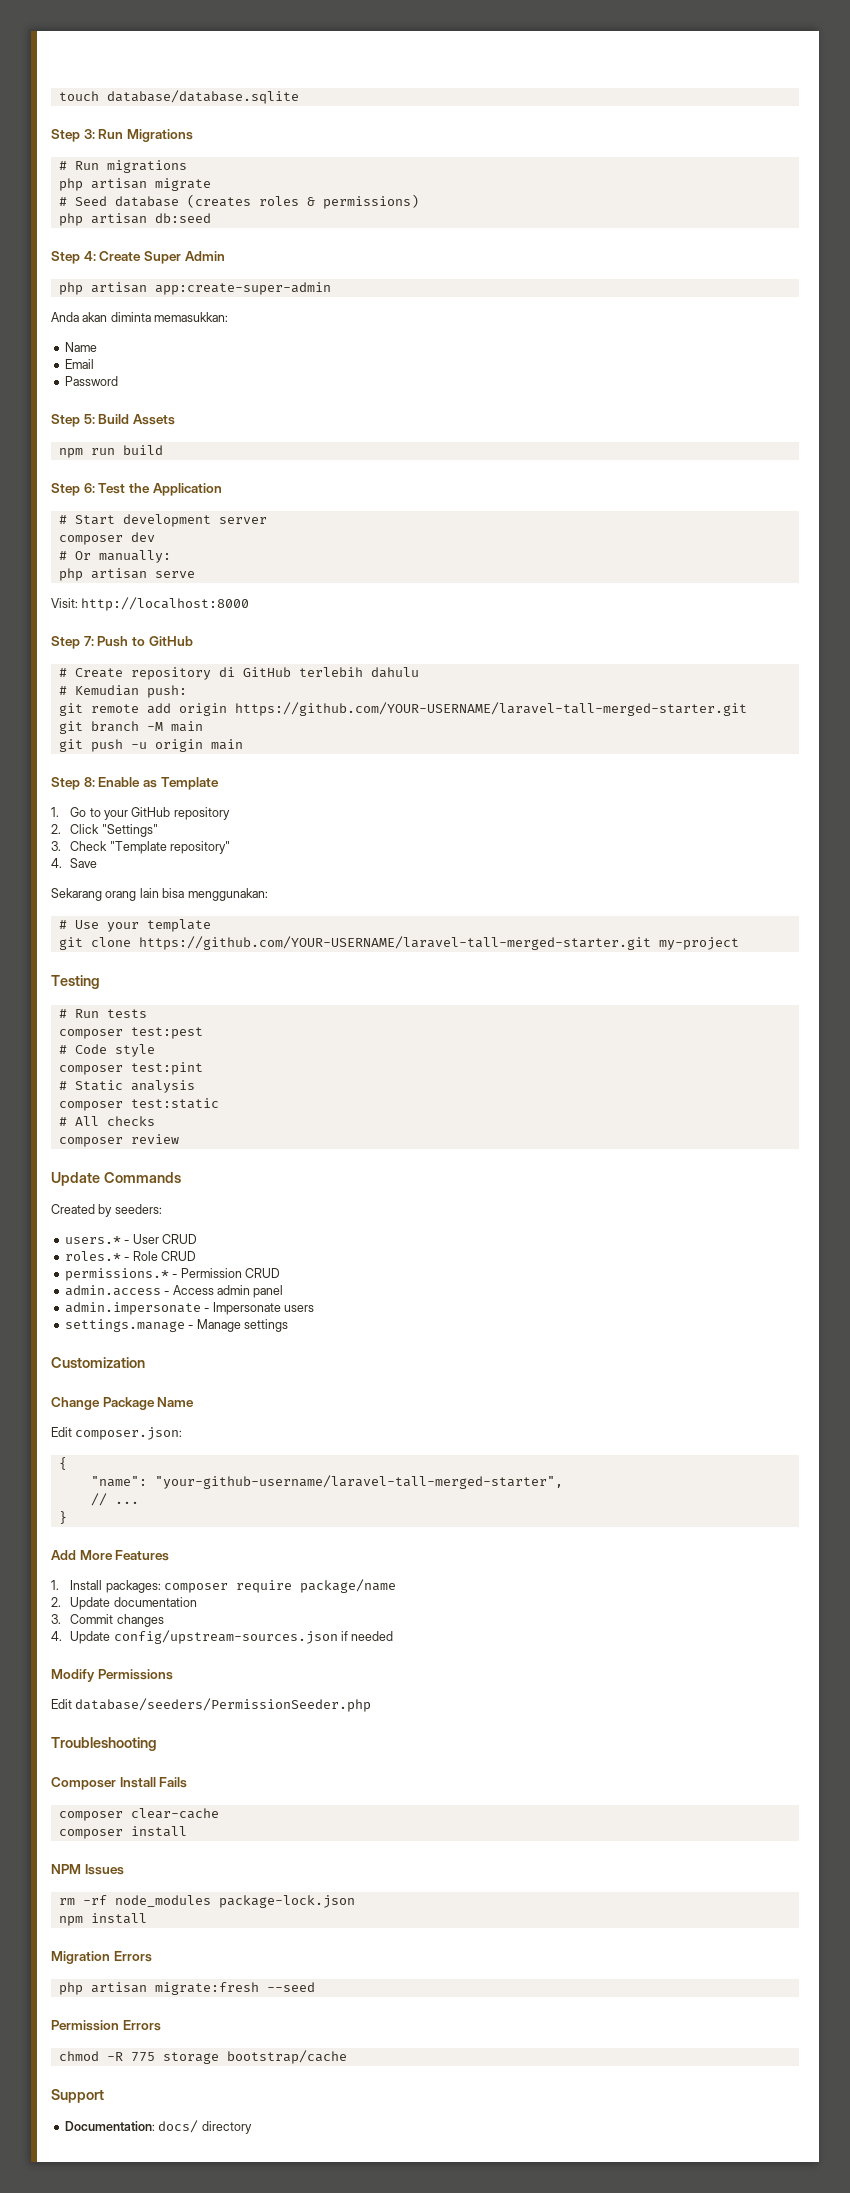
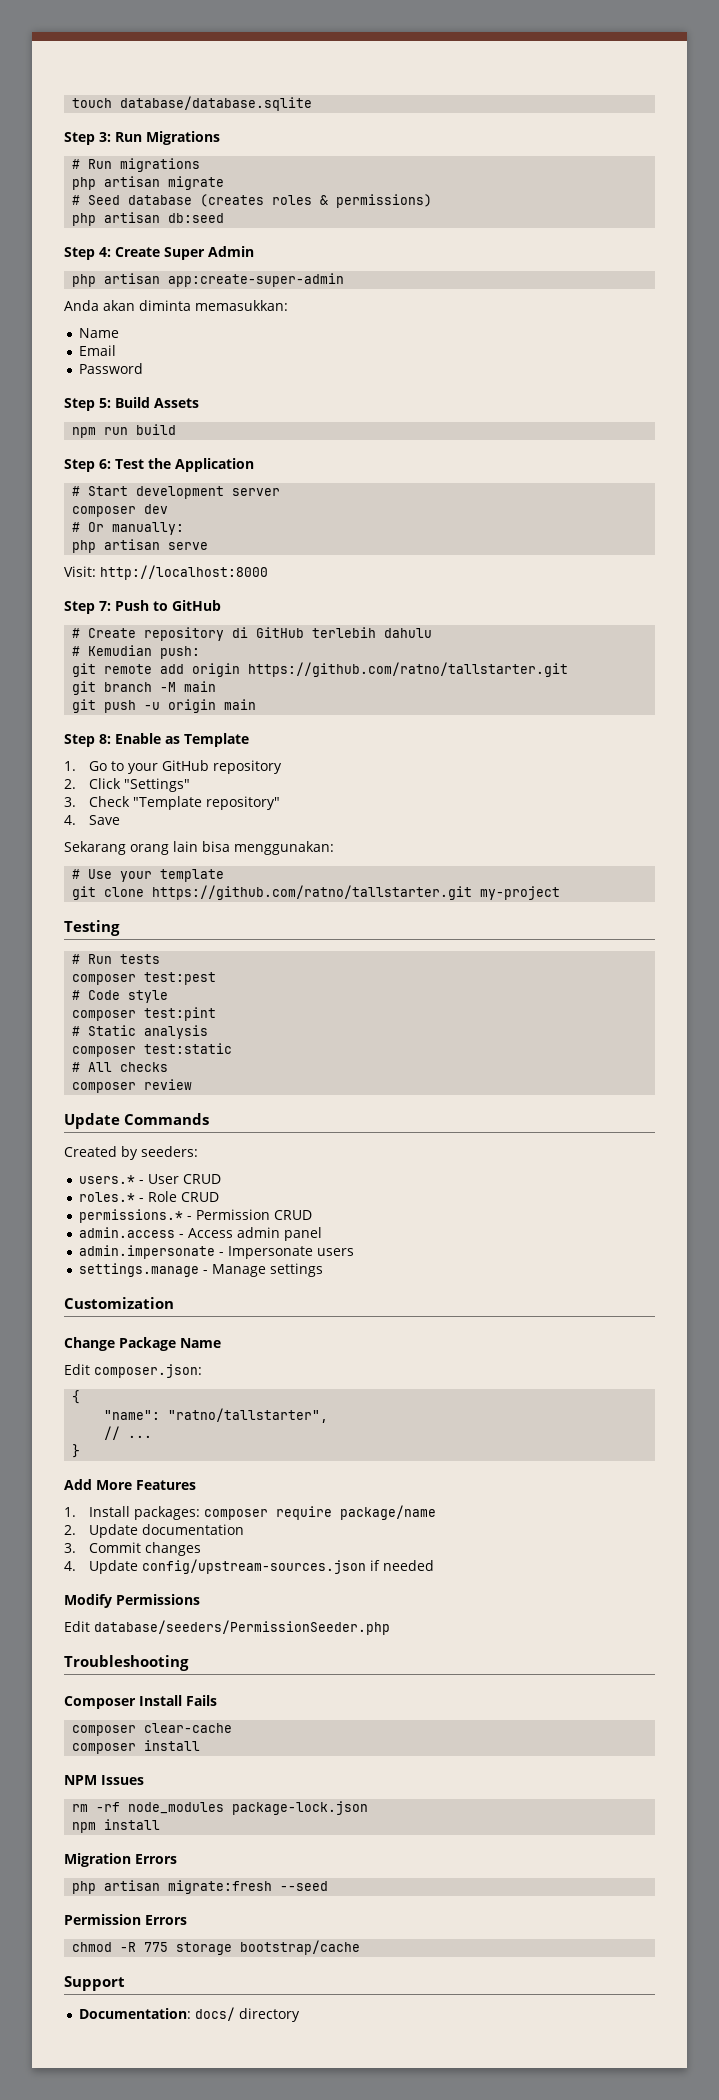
- git remote add origin https://github.com/YOUR-USERNAME/laravel-tall-merged-starter.git
+ git remote add origin https://github.com/ratno/tallstarter.git
- git clone https://github.com/YOUR-USERNAME/laravel-tall-merged-starter.git my-project
+ git clone https://github.com/ratno/tallstarter.git my-project
- "name": "your-github-username/laravel-tall-merged-starter",
+ "name": "ratno/tallstarter",

